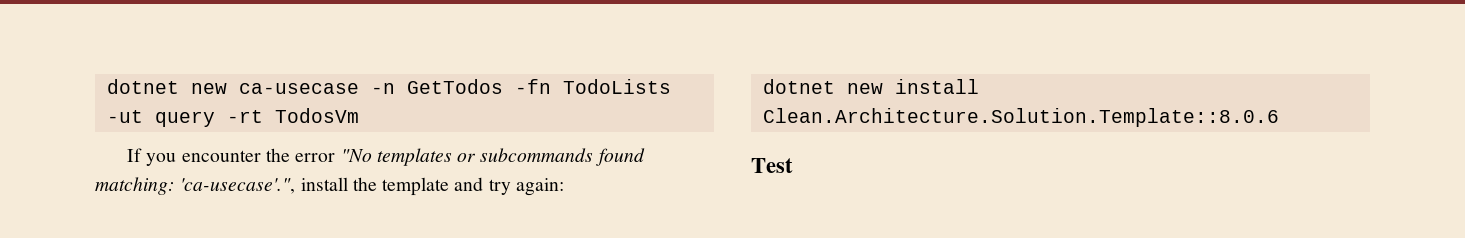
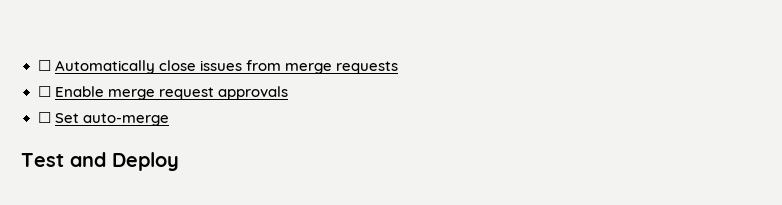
- dotnet new ca-usecase -n GetTodos -fn TodoLists -ut query -rt TodosVm
- If you encounter the error "No templates or subcommands found matching: 'ca-usecase'.", install the template and try again:
- dotnet new install Clean.Architecture.Solution.Template::8.0.6
+ ☐ Automatically close issues from merge requests
+ ☐ Enable merge request approvals
+ ☐ Set auto-merge
- Test
+ Test and Deploy

